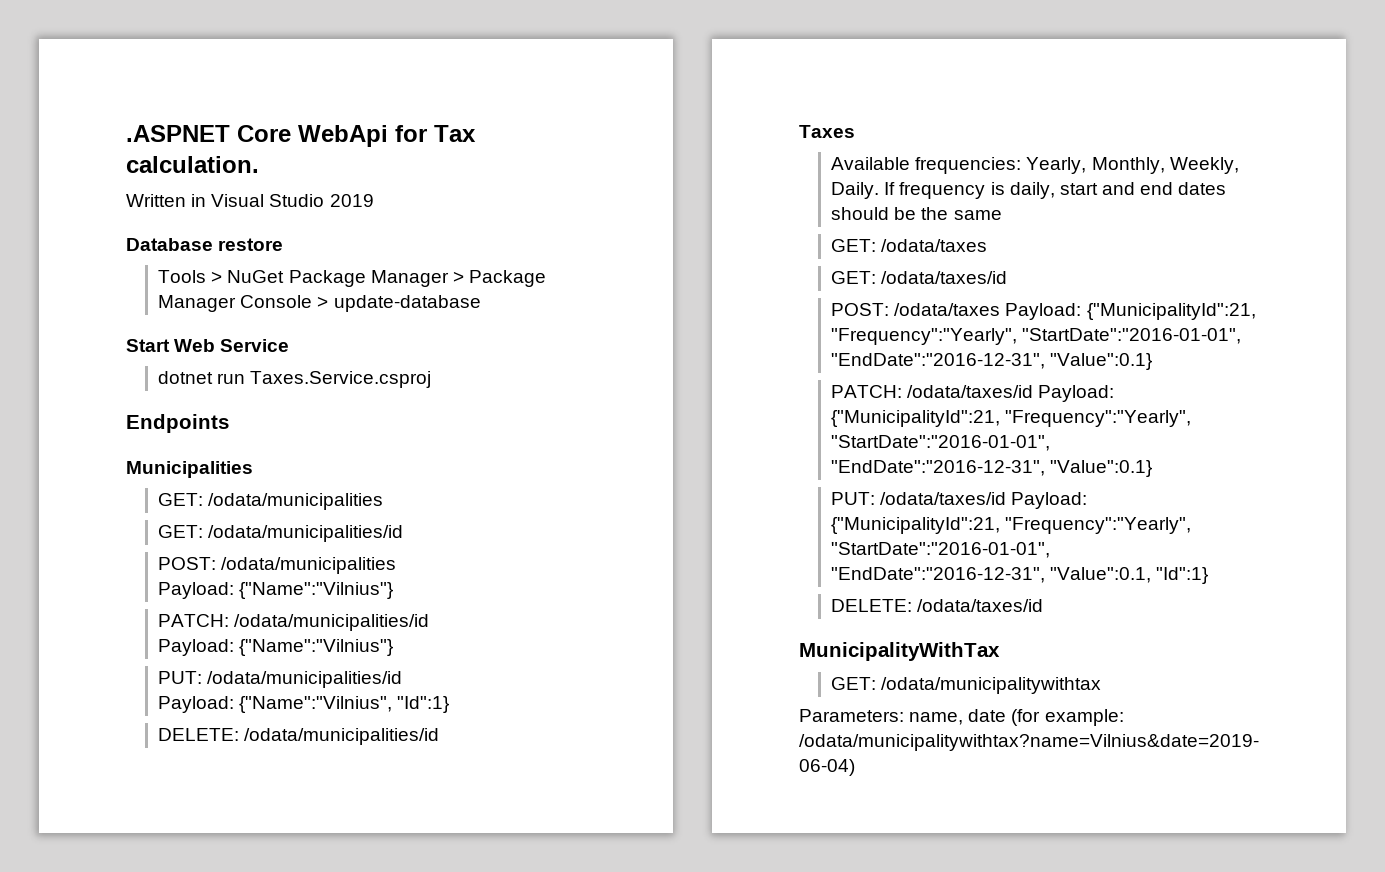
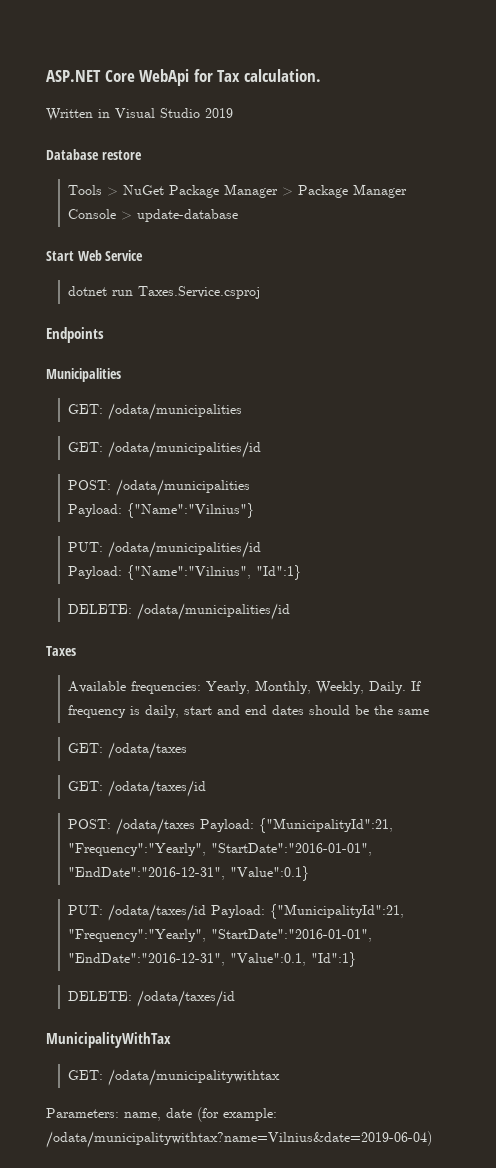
- .ASPNET Core WebApi for Tax calculation.
+ ASP.NET Core WebApi for Tax calculation.
- PATCH: /odata/municipalities/id
- Payload: {"Name":"Vilnius"}
- PATCH: /odata/taxes/id Payload: {"MunicipalityId":21, "Frequency":"Yearly", "StartDate":"2016-01-01", "EndDate":"2016-12-31", "Value":0.1}

